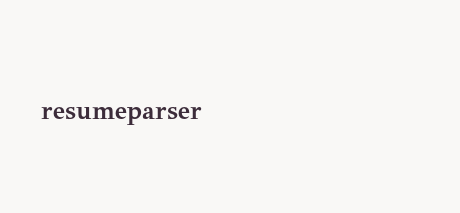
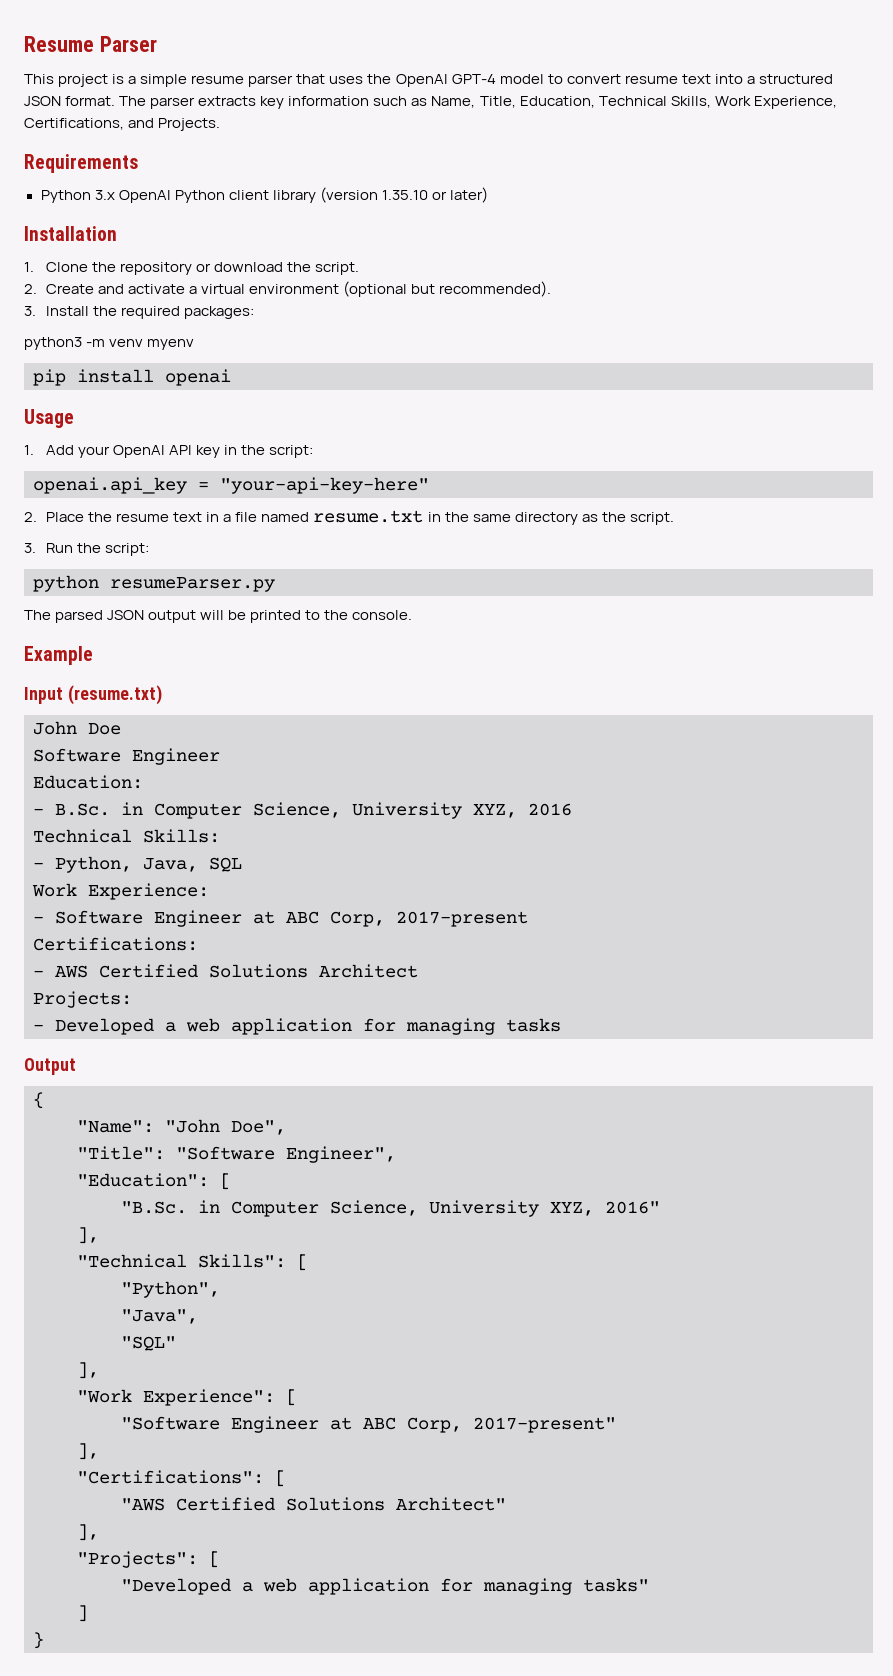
- resumeparser
+ Resume Parser
+ This project is a simple resume parser that uses the OpenAI GPT-4 model to convert resume text into a structured JSON format. The parser extracts key information such as Name, Title, Education, Technical Skills, Work Experience, Certifications, and Projects.
+ Requirements
+ Python 3.x OpenAI Python client library (version 1.35.10 or later)
+ Installation
+ 1. Clone the repository or download the script.
+ 2. Create and activate a virtual environment (optional but recommended).
+ 3. Install the required packages:
+ python3 -m venv myenv
+ pip install openai
+ Usage
+ 1. Add your OpenAI API key in the script:
+ openai.api_key = "your-api-key-here"
+ 2. Place the resume text in a file named resume.txt in the same directory as the script.
+ 3. Run the script:
+ python resumeParser.py
+ The parsed JSON output will be printed to the console.
+ Example
+ Input (resume.txt)
+ John Doe
+ Software Engineer
+ Education:
+ - B.Sc. in Computer Science, University XYZ, 2016
+ Technical Skills:
+ - Python, Java, SQL
+ Work Experience:
+ - Software Engineer at ABC Corp, 2017-present
+ Certifications:
+ - AWS Certified Solutions Architect
+ Projects:
+ - Developed a web application for managing tasks
+ Output
+ {
+ "Name": "John Doe",
+ "Title": "Software Engineer",
+ "Education": [
+ "B.Sc. in Computer Science, University XYZ, 2016"
+ ],
+ "Technical Skills": [
+ "Python",
+ "Java",
+ "SQL"
+ ],
+ "Work Experience": [
+ "Software Engineer at ABC Corp, 2017-present"
+ ],
+ "Certifications": [
+ "AWS Certified Solutions Architect"
+ ],
+ "Projects": [
+ "Developed a web application for managing tasks"
+ ]
+ }

